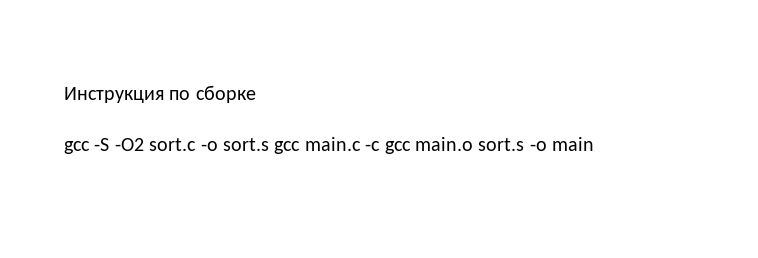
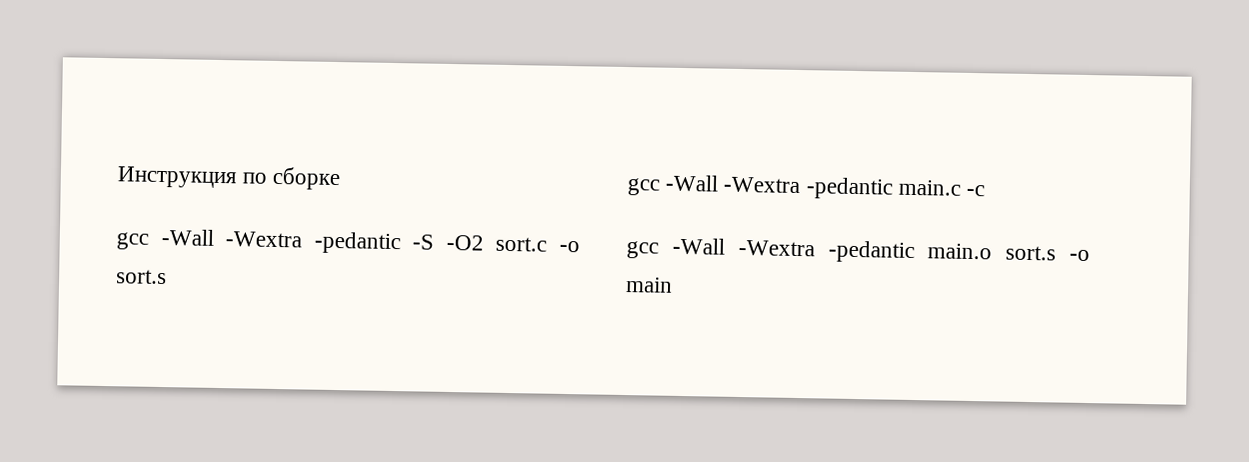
- gcc -S -O2 sort.c -o sort.s gcc main.c -c gcc main.o sort.s -o main
+ gcc -Wall -Wextra -pedantic -S -O2 sort.c -o sort.s
+ gcc -Wall -Wextra -pedantic main.c -c
+ gcc -Wall -Wextra -pedantic main.o sort.s -o main

